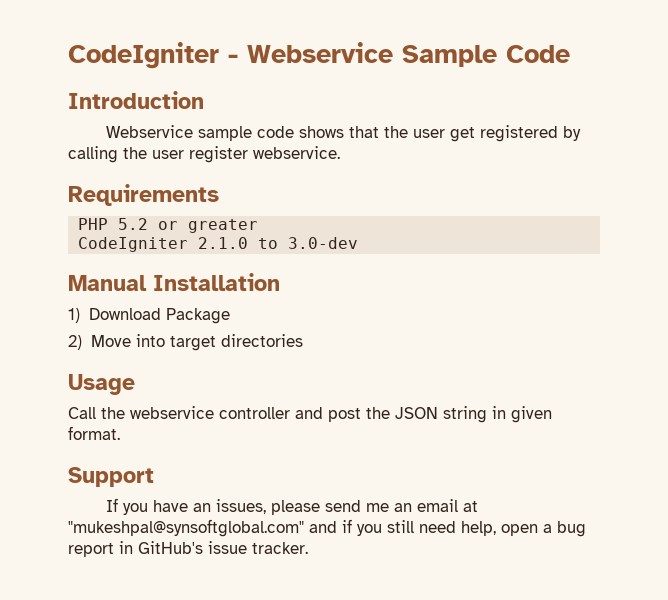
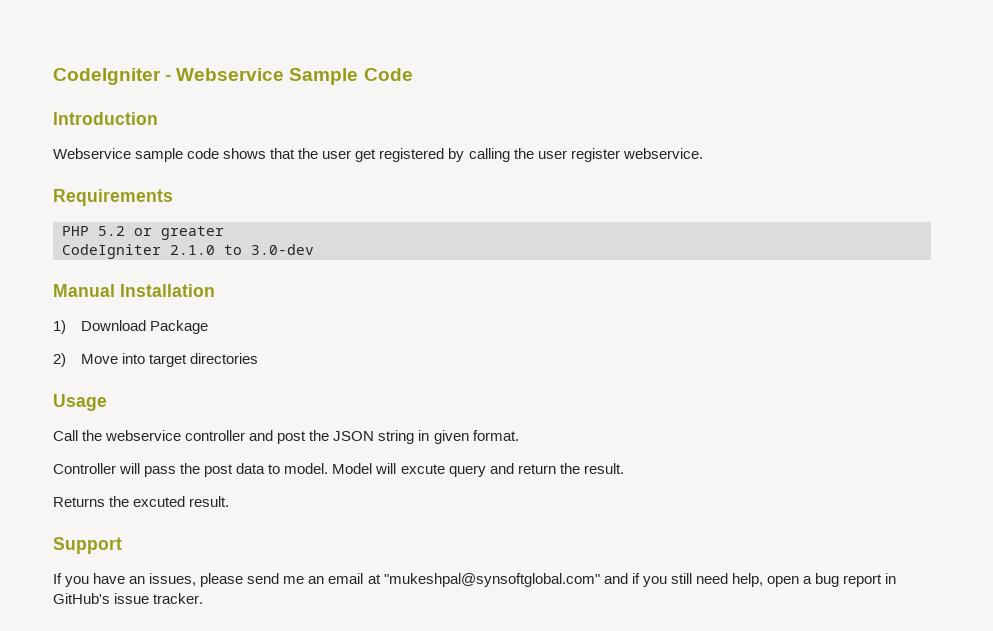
+ Controller will pass the post data to model. Model will excute query and return the result.
+ Returns the excuted result.

